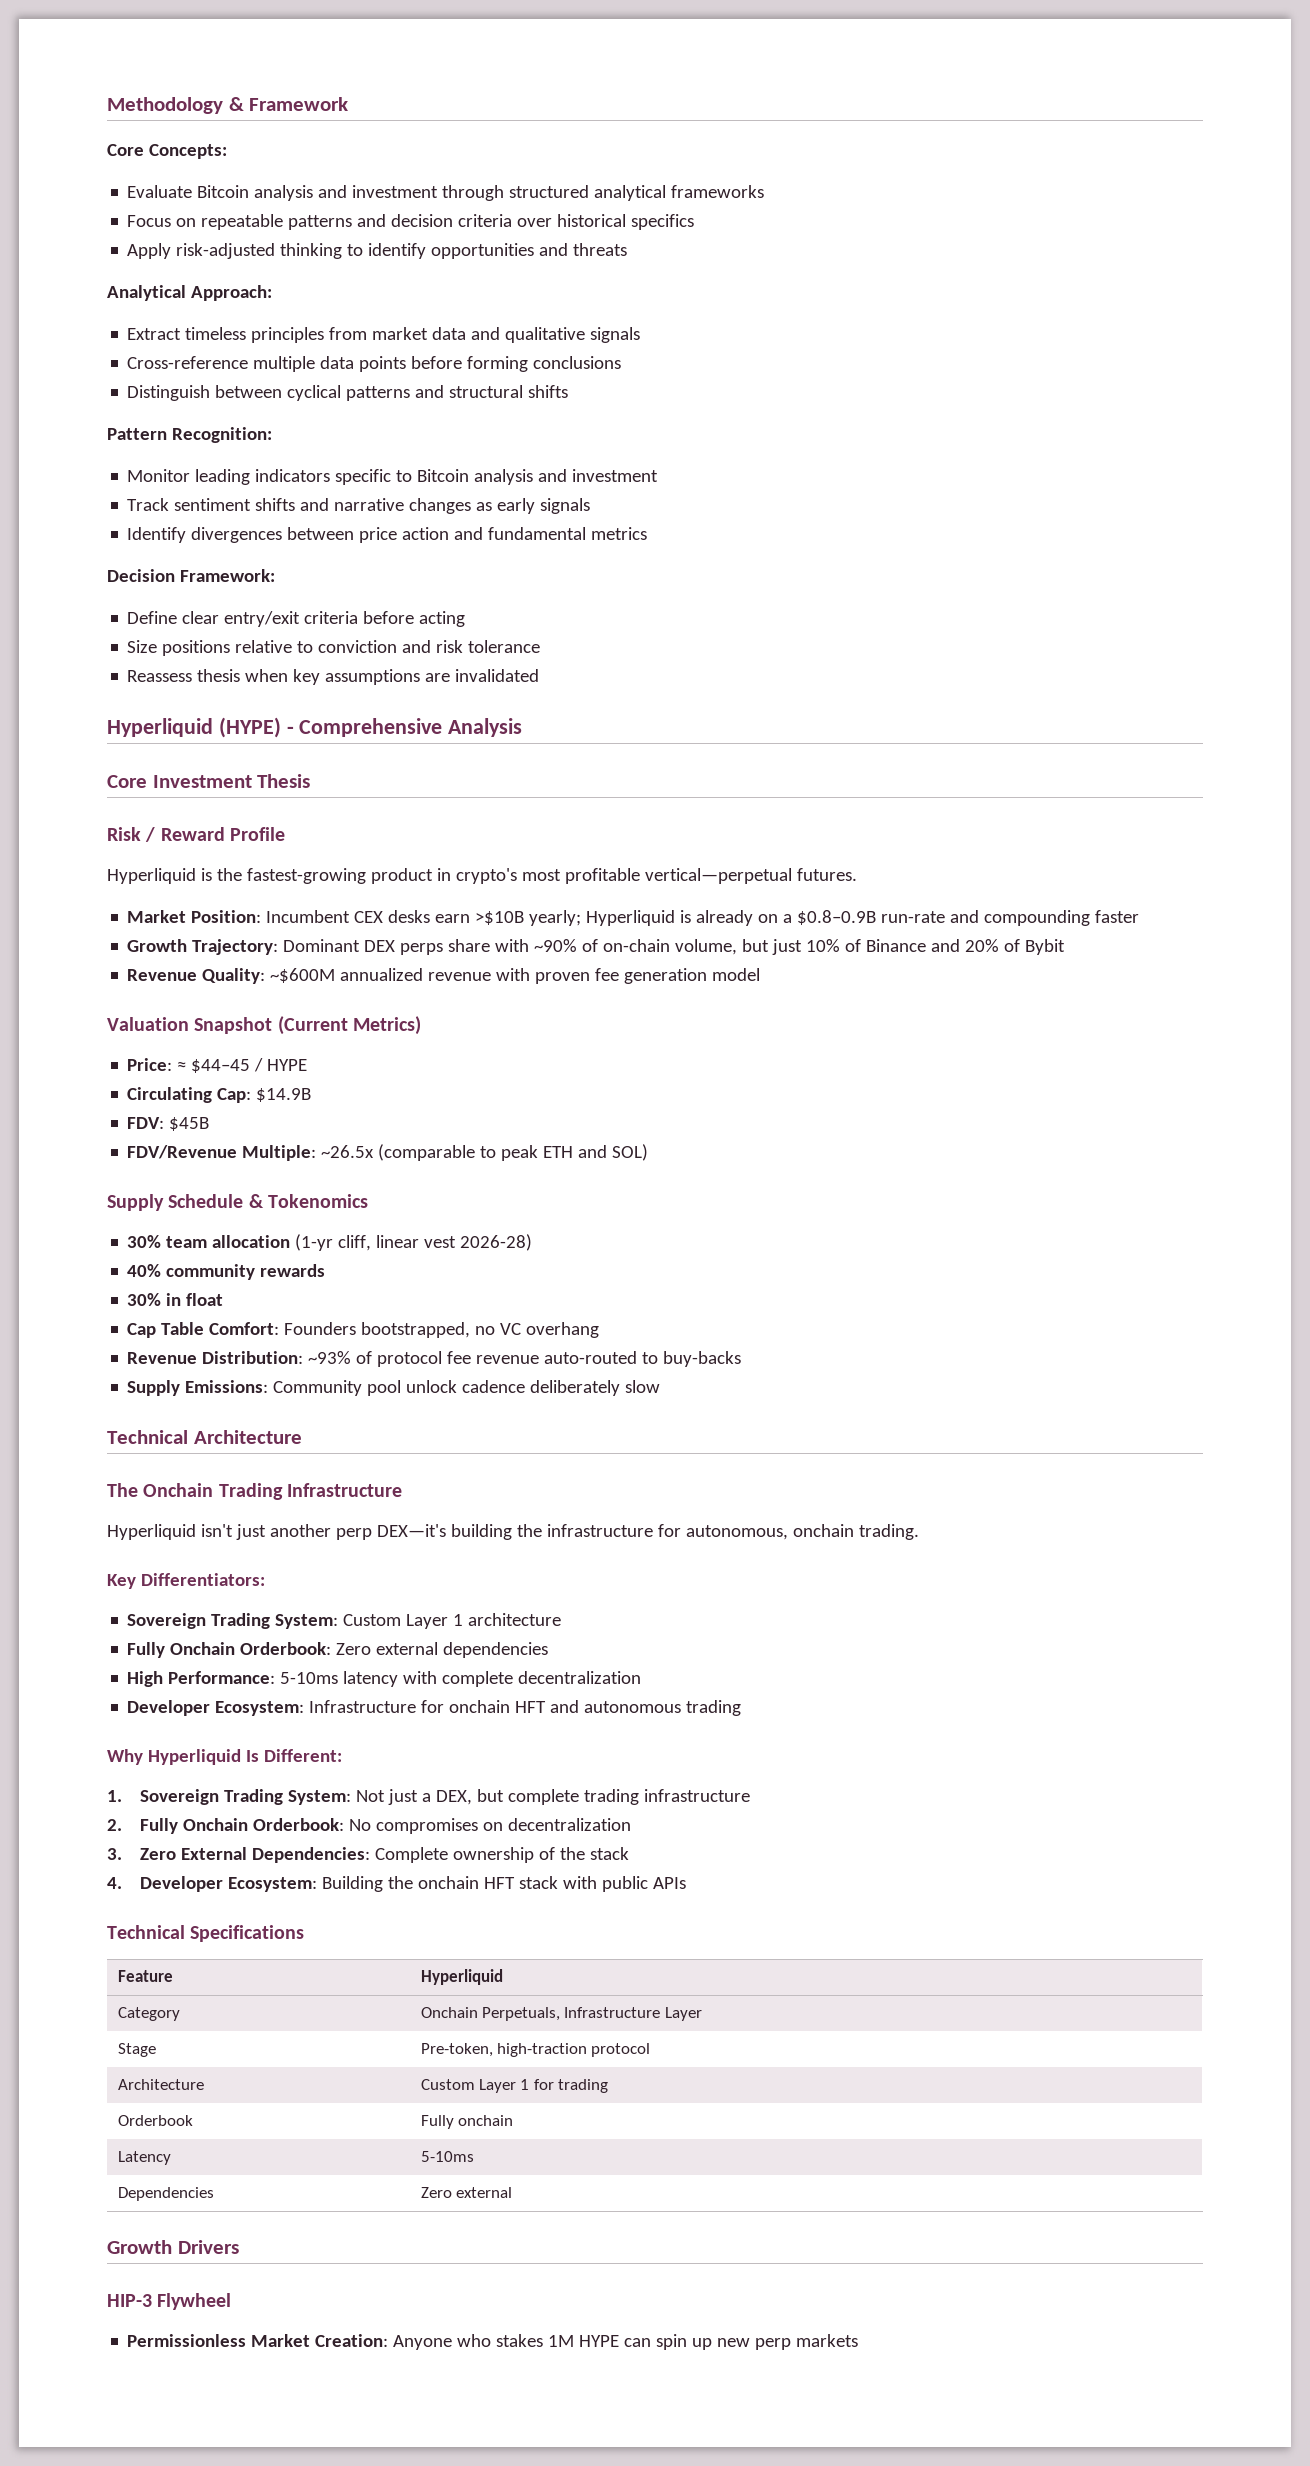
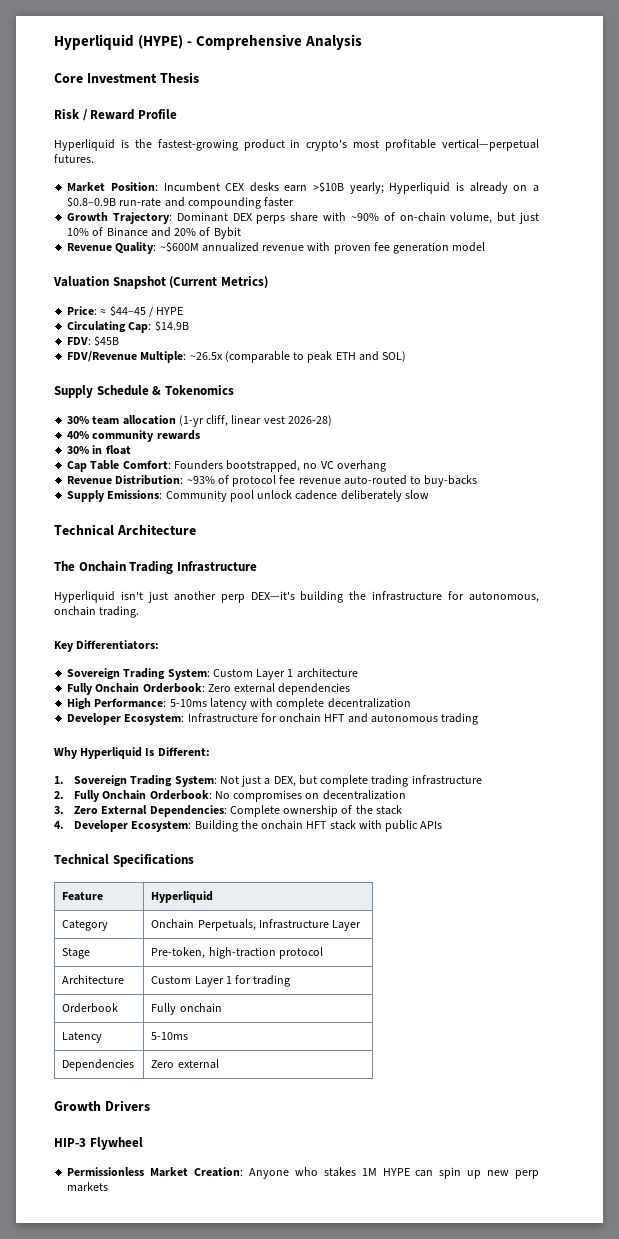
- Methodology & Framework
- Core Concepts:
- Evaluate Bitcoin analysis and investment through structured analytical frameworks
- Focus on repeatable patterns and decision criteria over historical specifics
- Apply risk-adjusted thinking to identify opportunities and threats
- Analytical Approach:
- Extract timeless principles from market data and qualitative signals
- Cross-reference multiple data points before forming conclusions
- Distinguish between cyclical patterns and structural shifts
- Pattern Recognition:
- Monitor leading indicators specific to Bitcoin analysis and investment
- Track sentiment shifts and narrative changes as early signals
- Identify divergences between price action and fundamental metrics
- Decision Framework:
- Define clear entry/exit criteria before acting
- Size positions relative to conviction and risk tolerance
- Reassess thesis when key assumptions are invalidated

